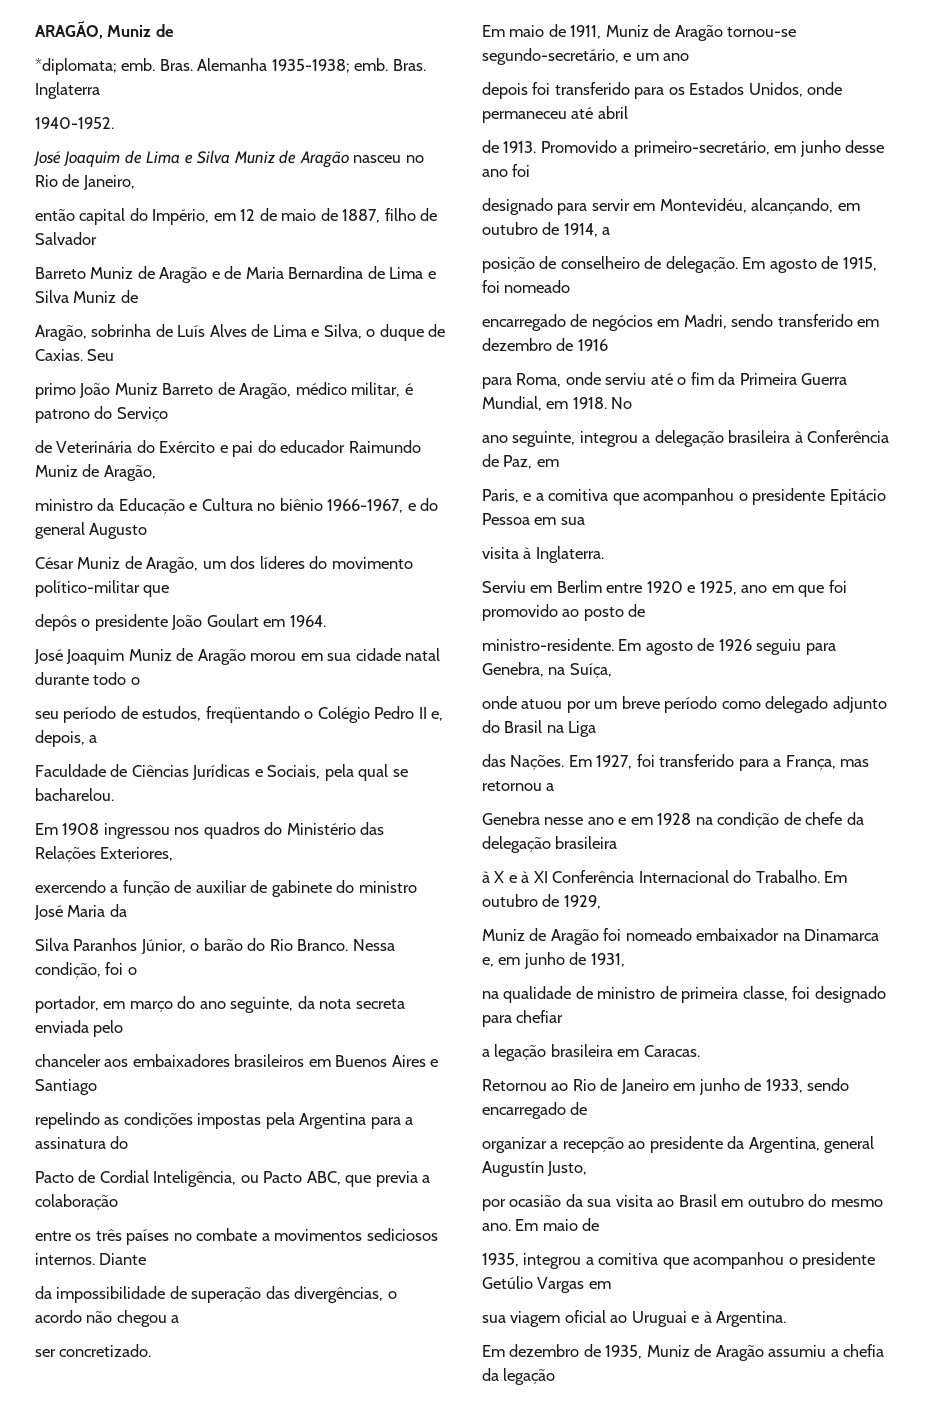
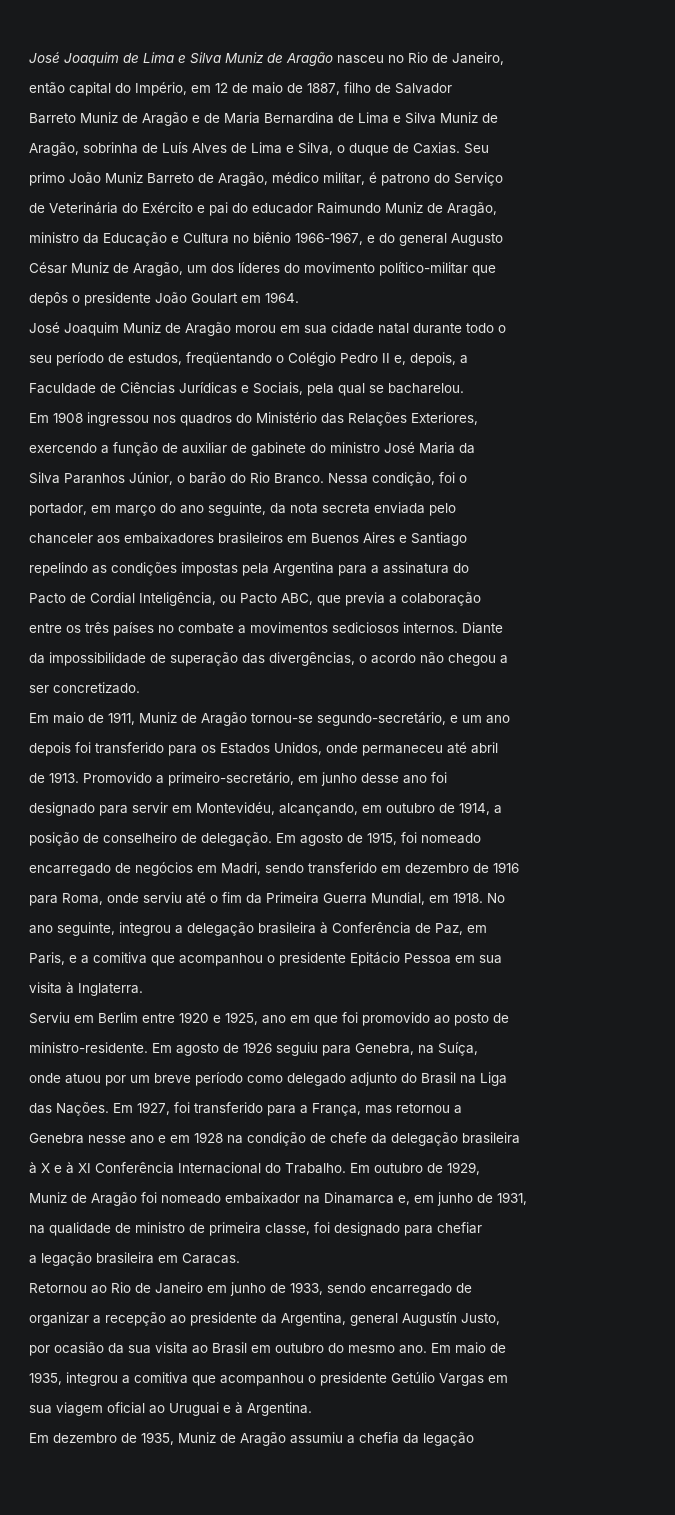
- ARAGÃO, Muniz de
- *diplomata; emb. Bras. Alemanha 1935-1938; emb. Bras. Inglaterra
- 1940-1952.

